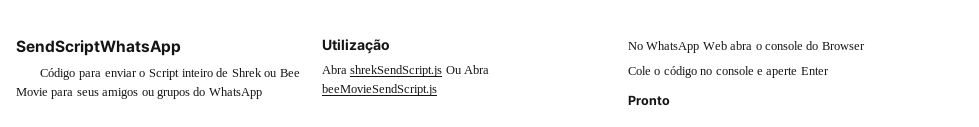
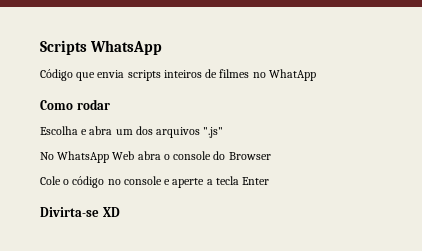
- SendScriptWhatsApp
+ Scripts WhatsApp
- Código para enviar o Script inteiro de Shrek ou Bee Movie para seus amigos ou grupos do WhatsApp
- Utilização
- Abra shrekSendScript.js Ou Abra beeMovieSendScript.js
+ Código que envia scripts inteiros de filmes no WhatApp
+ Como rodar
+ Escolha e abra um dos arquivos ".js"
- Cole o código no console e aperte Enter
+ Cole o código no console e aperte a tecla Enter
- Pronto
+ Divirta-se XD

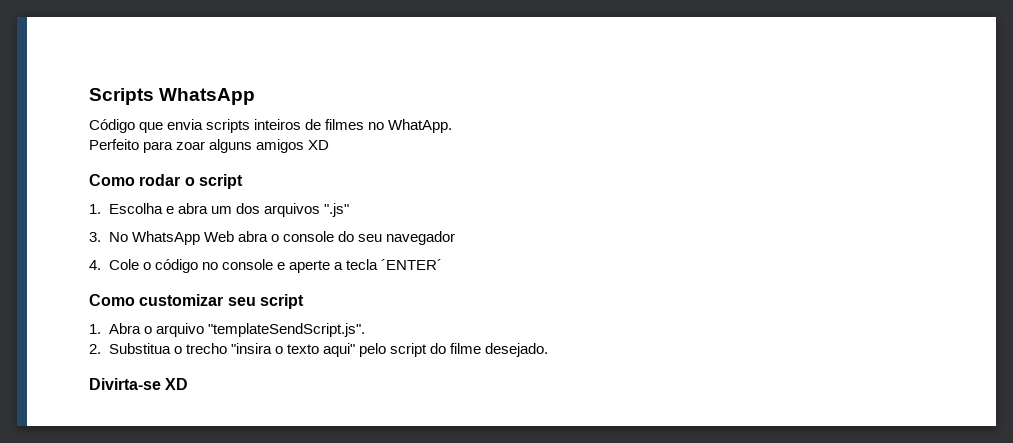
- Código que envia scripts inteiros de filmes no WhatApp
+ Código que envia scripts inteiros de filmes no WhatApp.
+ Perfeito para zoar alguns amigos XD
- Como rodar
- Escolha e abra um dos arquivos ".js"
+ Como rodar o script
+ 1. Escolha e abra um dos arquivos ".js"
- No WhatsApp Web abra o console do Browser
- Cole o código no console e aperte a tecla Enter
+ 3. No WhatsApp Web abra o console do seu navegador
+ 4. Cole o código no console e aperte a tecla ´ENTER´
+ Como customizar seu script
+ 1. Abra o arquivo "templateSendScript.js".
+ 2. Substitua o trecho "insira o texto aqui" pelo script do filme desejado.

